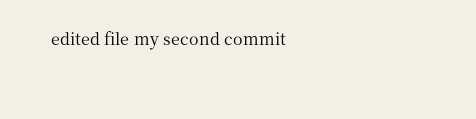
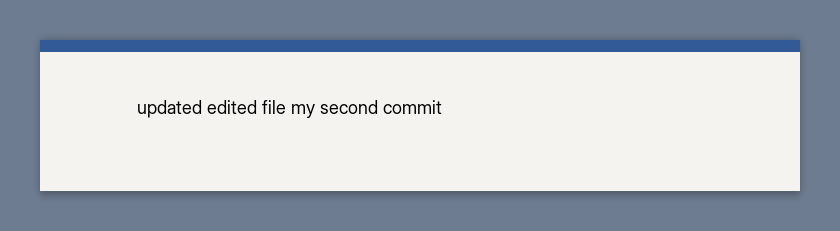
- edited file my second commit
+ updated edited file my second commit

